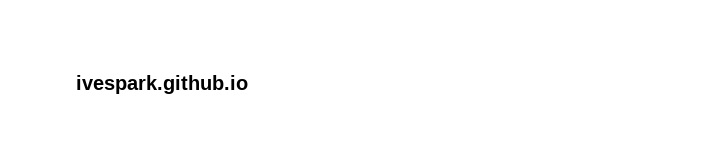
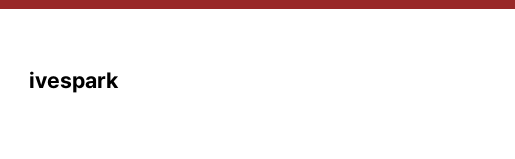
- ivespark.github.io
+ ivespark

